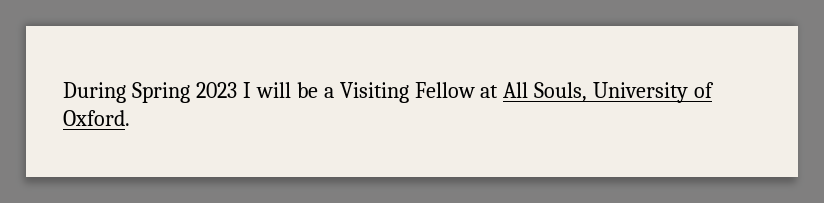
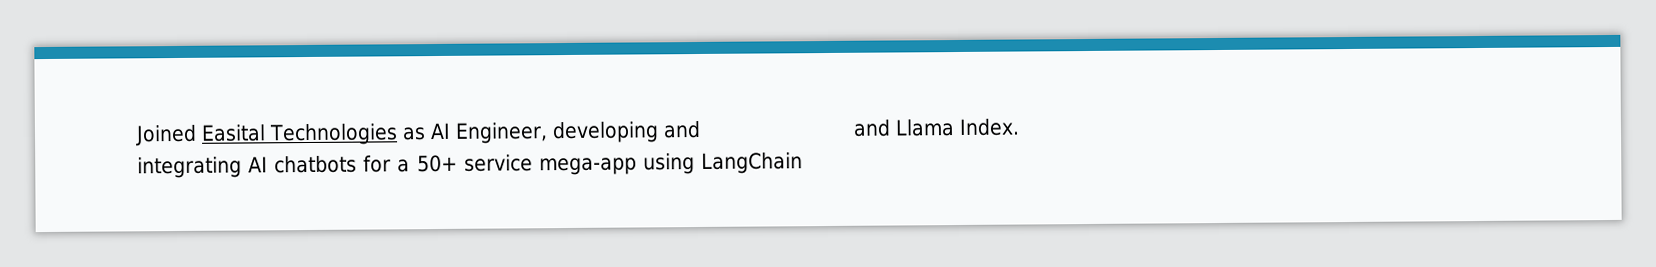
- During Spring 2023 I will be a Visiting Fellow at All Souls, University of Oxford.
+ Joined Easital Technologies as AI Engineer, developing and integrating AI chatbots for a 50+ service mega-app using LangChain and Llama Index.

